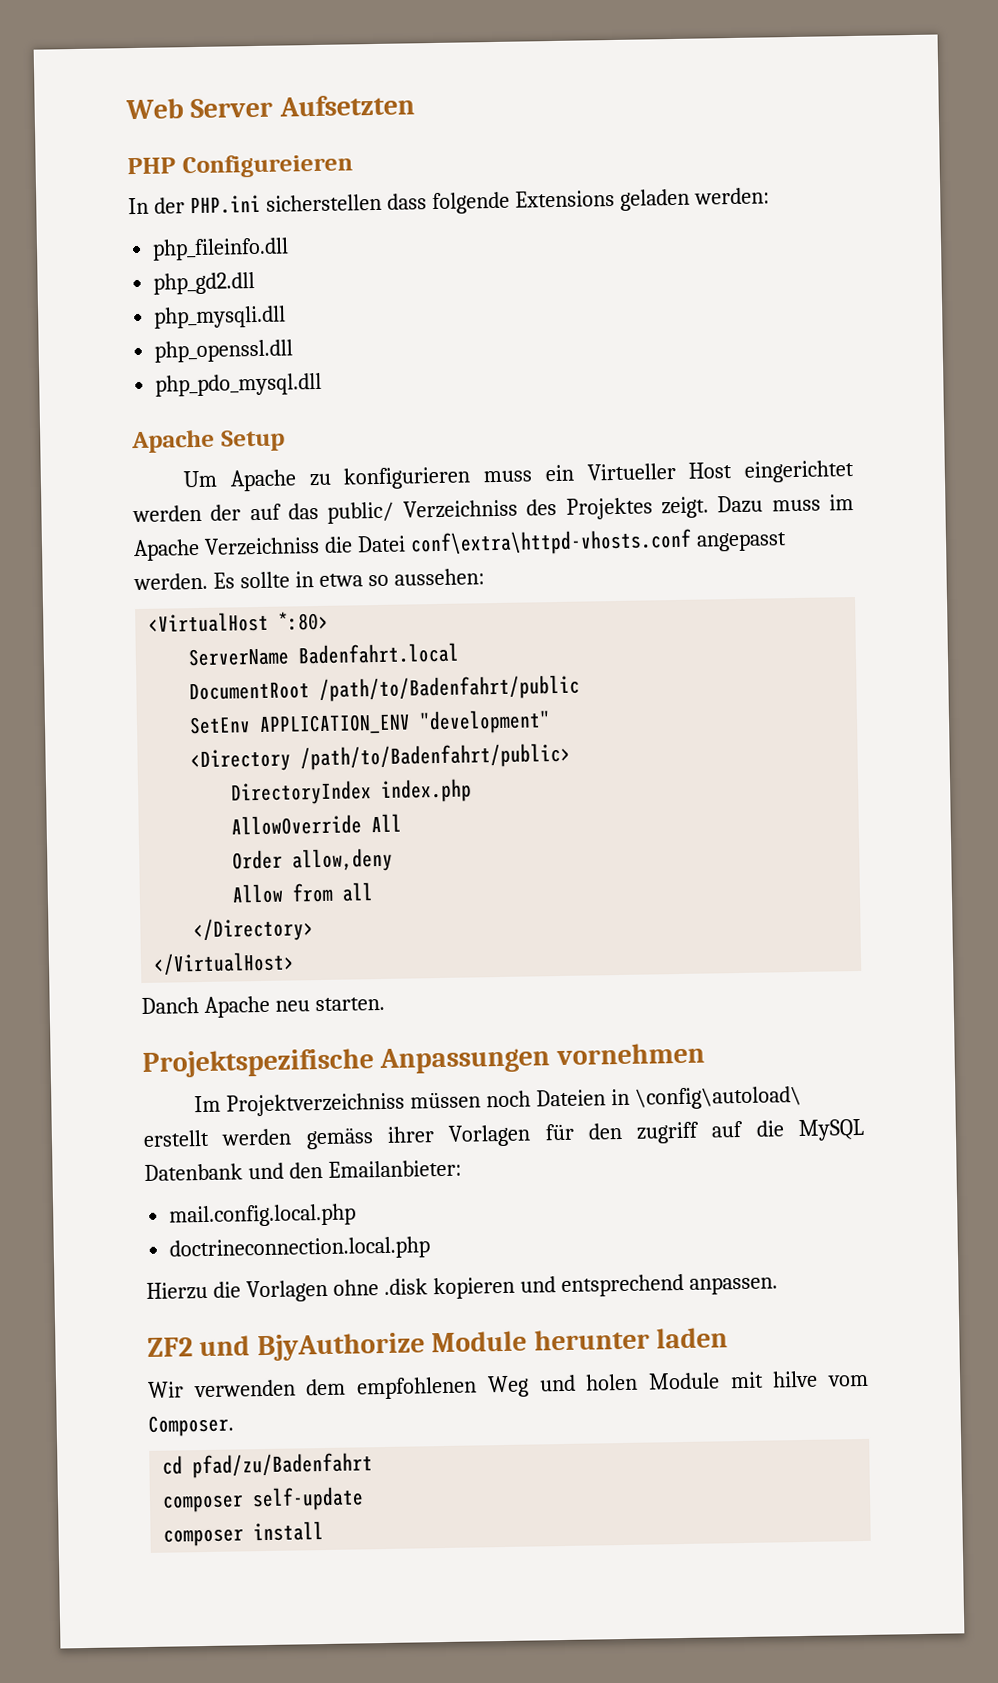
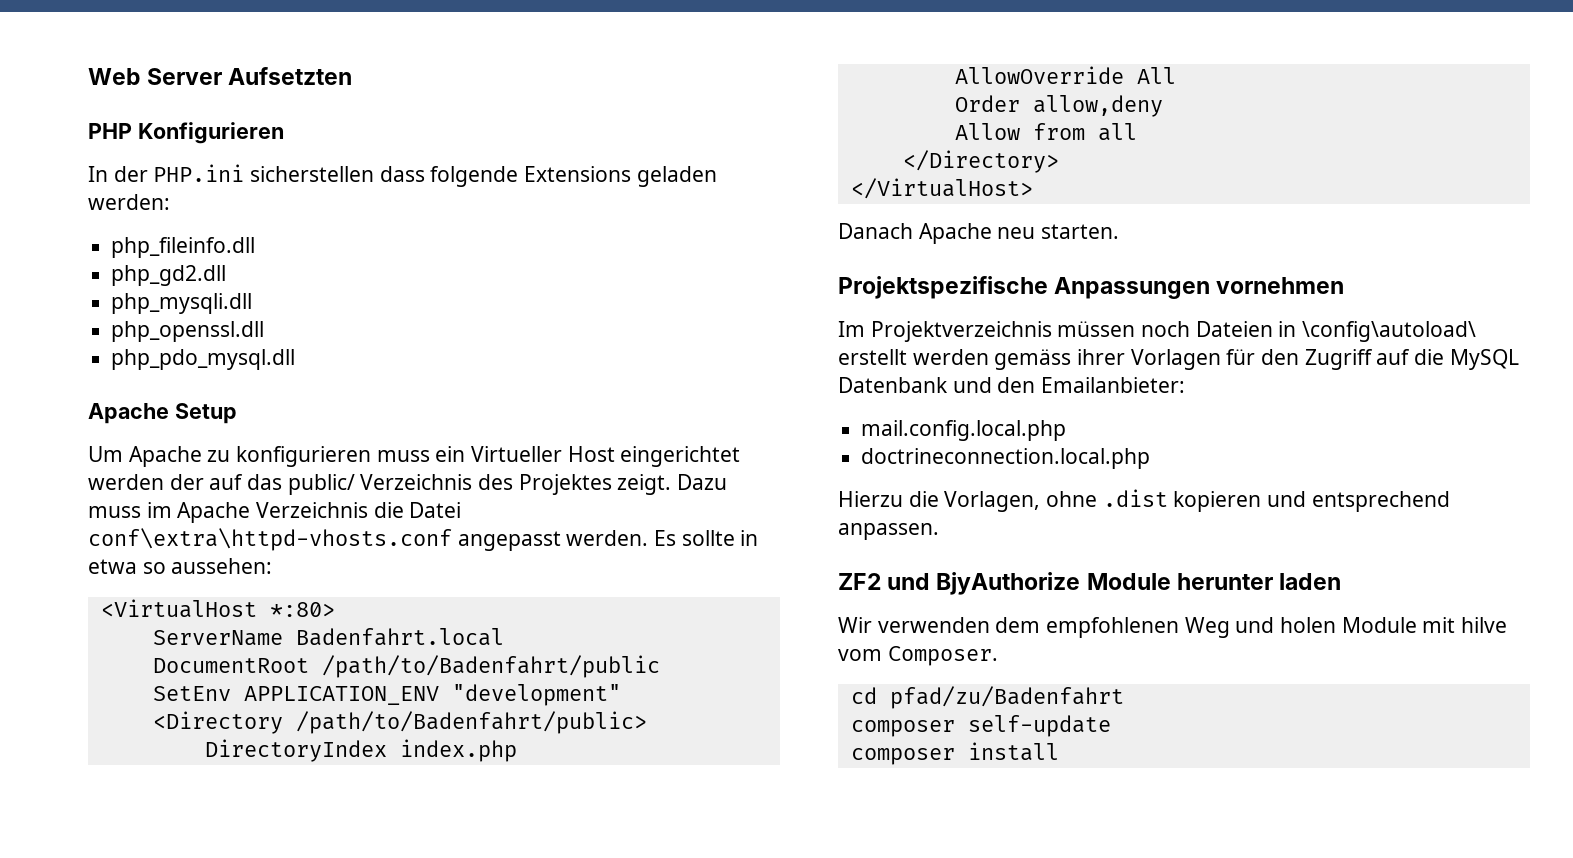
- PHP Configureieren
+ PHP Konfigurieren
- Um Apache zu konfigurieren muss ein Virtueller Host eingerichtet werden der auf das public/ Verzeichniss des Projektes zeigt.
+ Um Apache zu konfigurieren muss ein Virtueller Host eingerichtet werden der auf das public/ Verzeichnis des Projektes zeigt.
- Dazu muss im Apache Verzeichniss die Datei conf\extra\httpd-vhosts.conf angepasst werden.
+ Dazu muss im Apache Verzeichnis die Datei conf\extra\httpd-vhosts.conf angepasst werden.
- Danch Apache neu starten.
+ Danach Apache neu starten.
- Im Projektverzeichniss müssen noch Dateien in \config\autoload\ erstellt werden gemäss ihrer Vorlagen für den zugriff auf die MySQL Datenbank und den Emailanbieter:
+ Im Projektverzeichnis müssen noch Dateien in \config\autoload\ erstellt werden gemäss ihrer Vorlagen für den Zugriff auf die MySQL Datenbank und den Emailanbieter:
- Hierzu die Vorlagen ohne .disk kopieren und entsprechend anpassen.
+ Hierzu die Vorlagen, ohne .dist kopieren und entsprechend anpassen.

